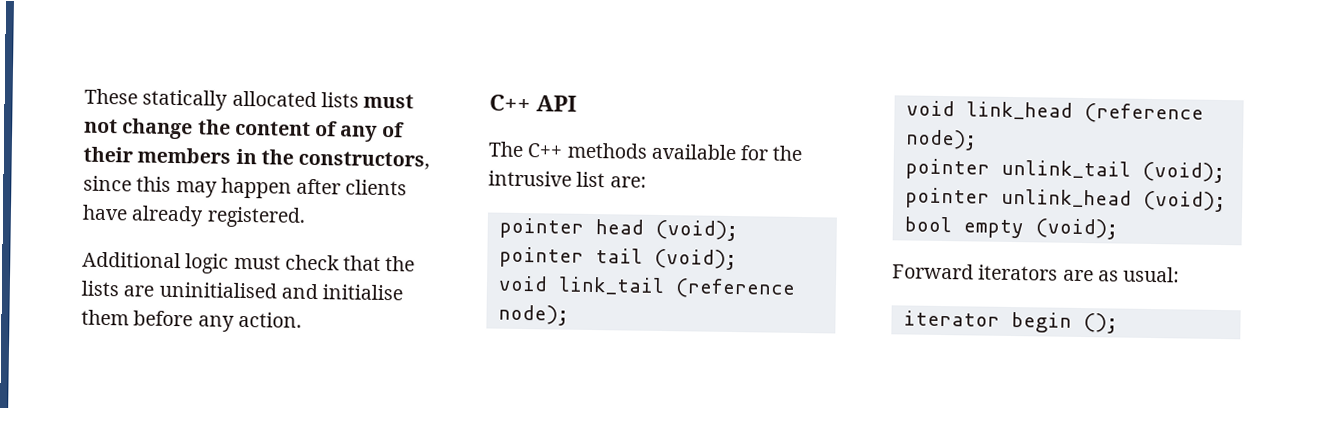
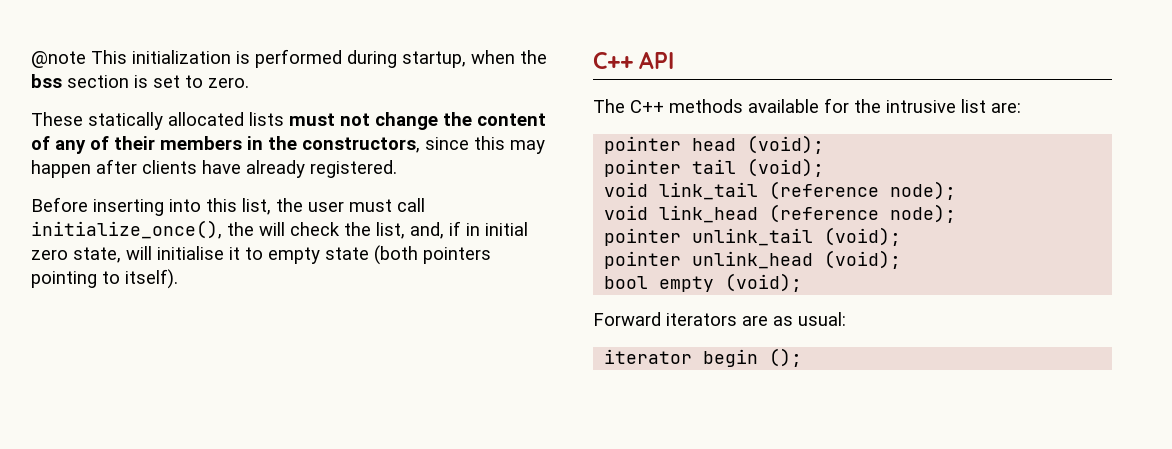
+ @note This initialization is performed during startup, when the bss section is set to zero.
- Additional logic must check that the lists are uninitialised and initialise them before any action.
+ Before inserting into this list, the user must call initialize_once(), the will check the list, and, if in initial zero state, will initialise it to empty state (both pointers pointing to itself).

